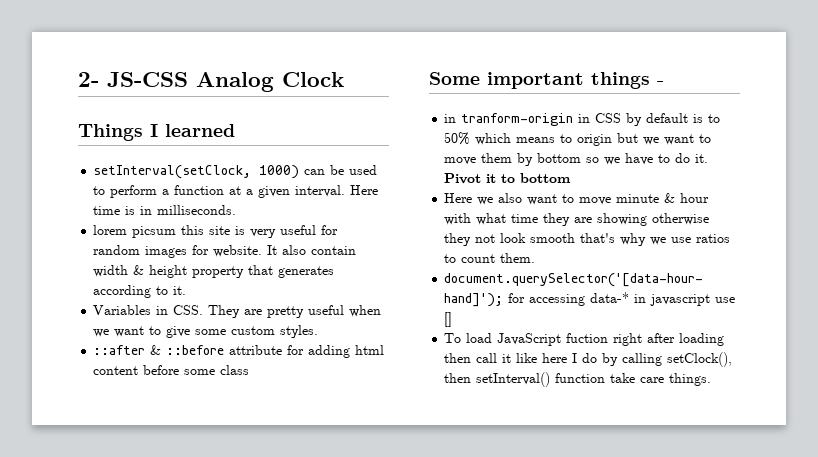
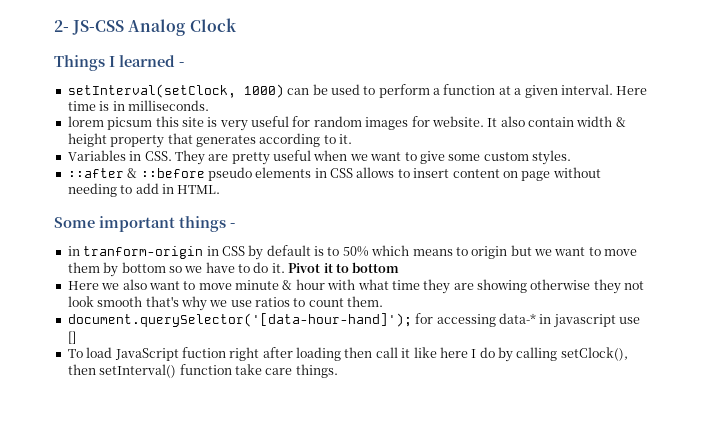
- Things I learned
+ Things I learned -
- ::after & ::before attribute for adding html content before some class
+ ::after & ::before pseudo elements in CSS allows to insert content on page without needing to add in HTML.

